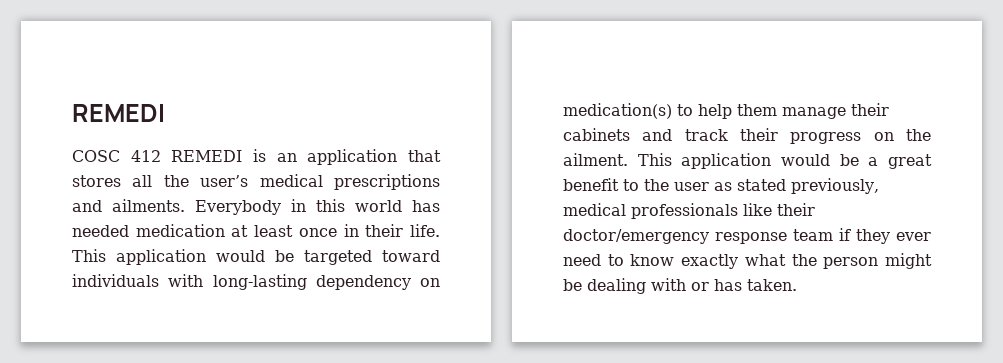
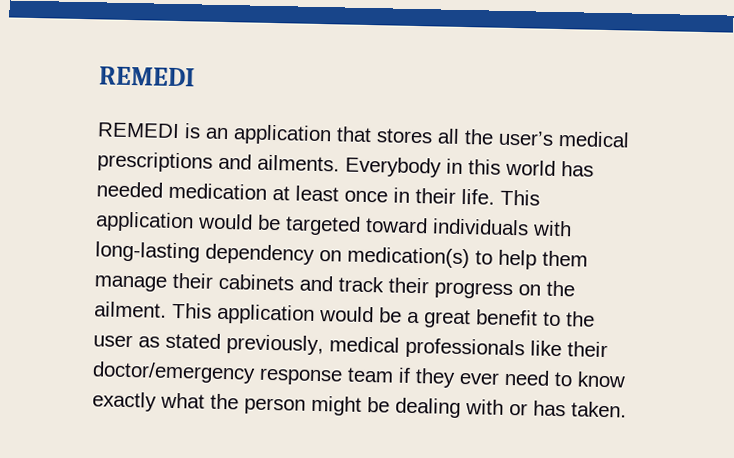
- COSC 412 REMEDI is an application that stores all the user’s medical prescriptions and ailments.
+ REMEDI is an application that stores all the user’s medical prescriptions and ailments.

